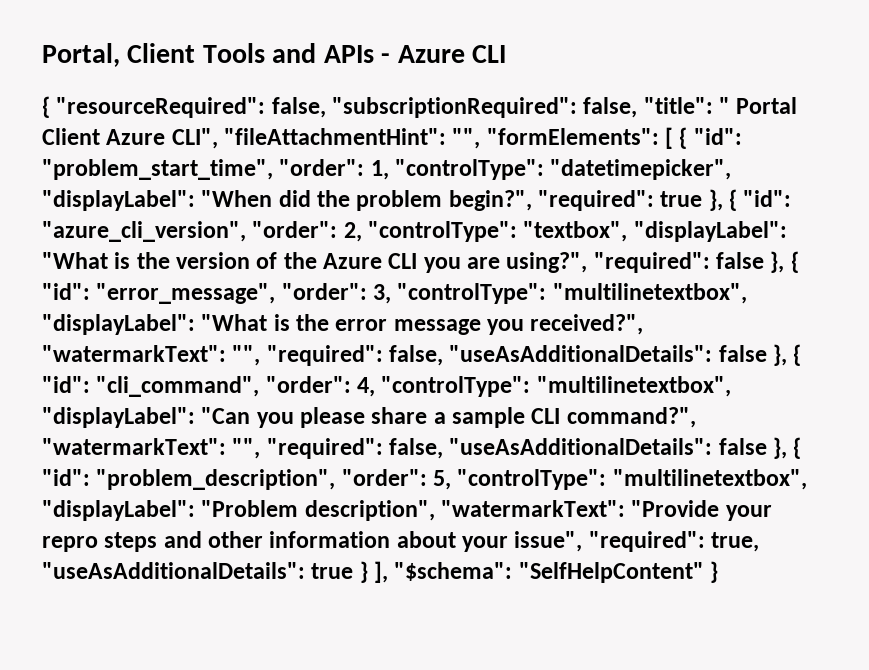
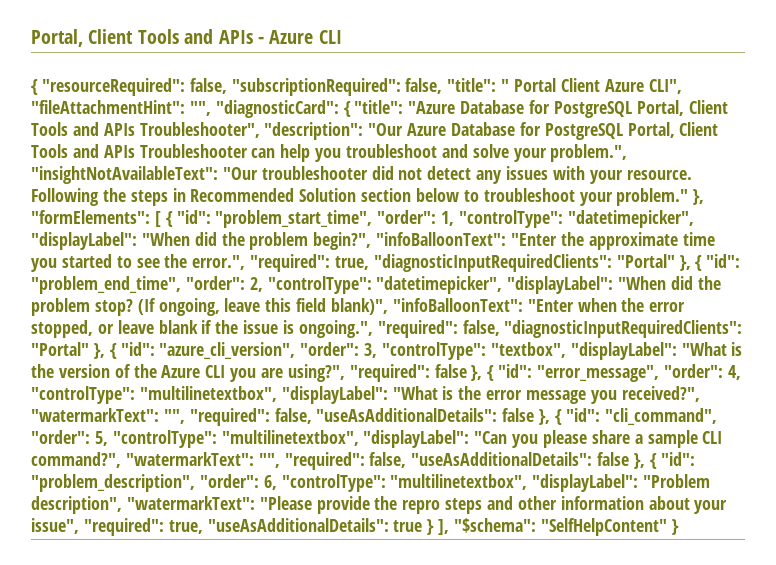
- "", "formElements":
+ "", "diagnosticCard": { "title": "Azure Database for PostgreSQL Portal, Client Tools and APIs Troubleshooter", "description": "Our Azure Database for PostgreSQL Portal, Client Tools and APIs Troubleshooter can help you troubleshoot and solve your problem.", "insightNotAvailableText": "Our troubleshooter did not detect any issues with your resource. Following the steps in Recommended Solution section below to troubleshoot your problem." }, "formElements":
- "When did the problem begin?", "required": true }, { "id":
+ "When did the problem begin?", "infoBalloonText": "Enter the approximate time you started to see the error.", "required": true, "diagnosticInputRequiredClients": "Portal" }, { "id": "problem_end_time", "order": 2, "controlType": "datetimepicker", "displayLabel": "When did the problem stop? (If ongoing, leave this field blank)", "infoBalloonText": "Enter when the error stopped, or leave blank if the issue is ongoing.", "required": false, "diagnosticInputRequiredClients": "Portal" }, { "id":
- 2, "controlType":
+ 3, "controlType":
- 3, "controlType":
+ 4, "controlType":
- 4, "controlType":
+ 5, "controlType":
- 5, "controlType":
+ 6, "controlType":
- "Provide your repro steps and other information about your issue", "required":
+ "Please provide the repro steps and other information about your issue", "required":

